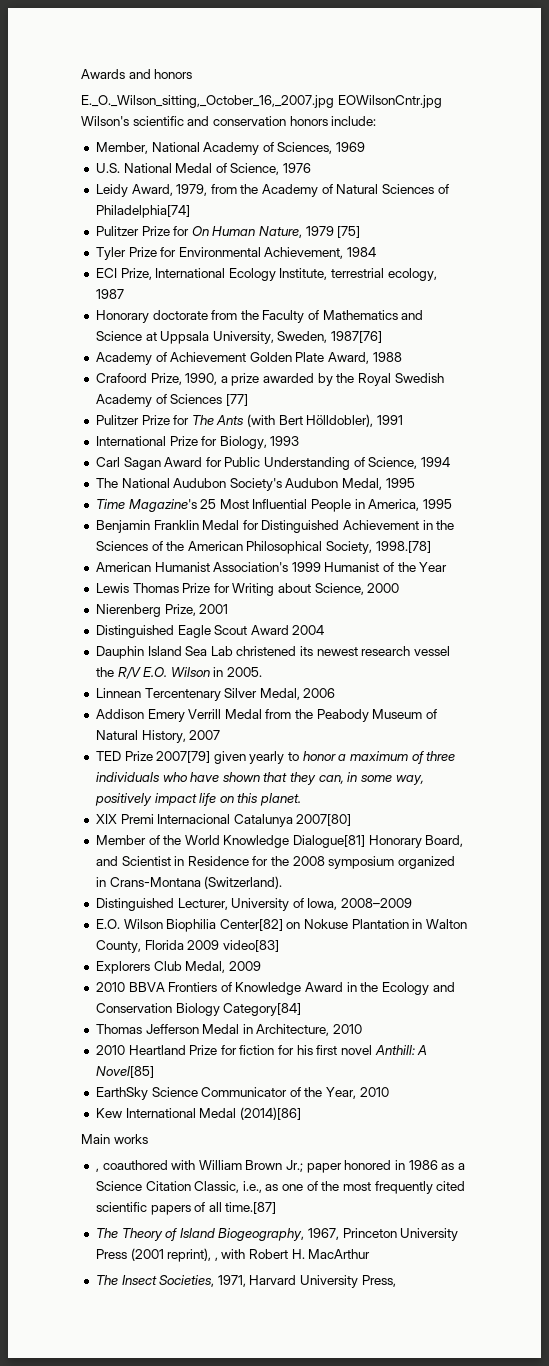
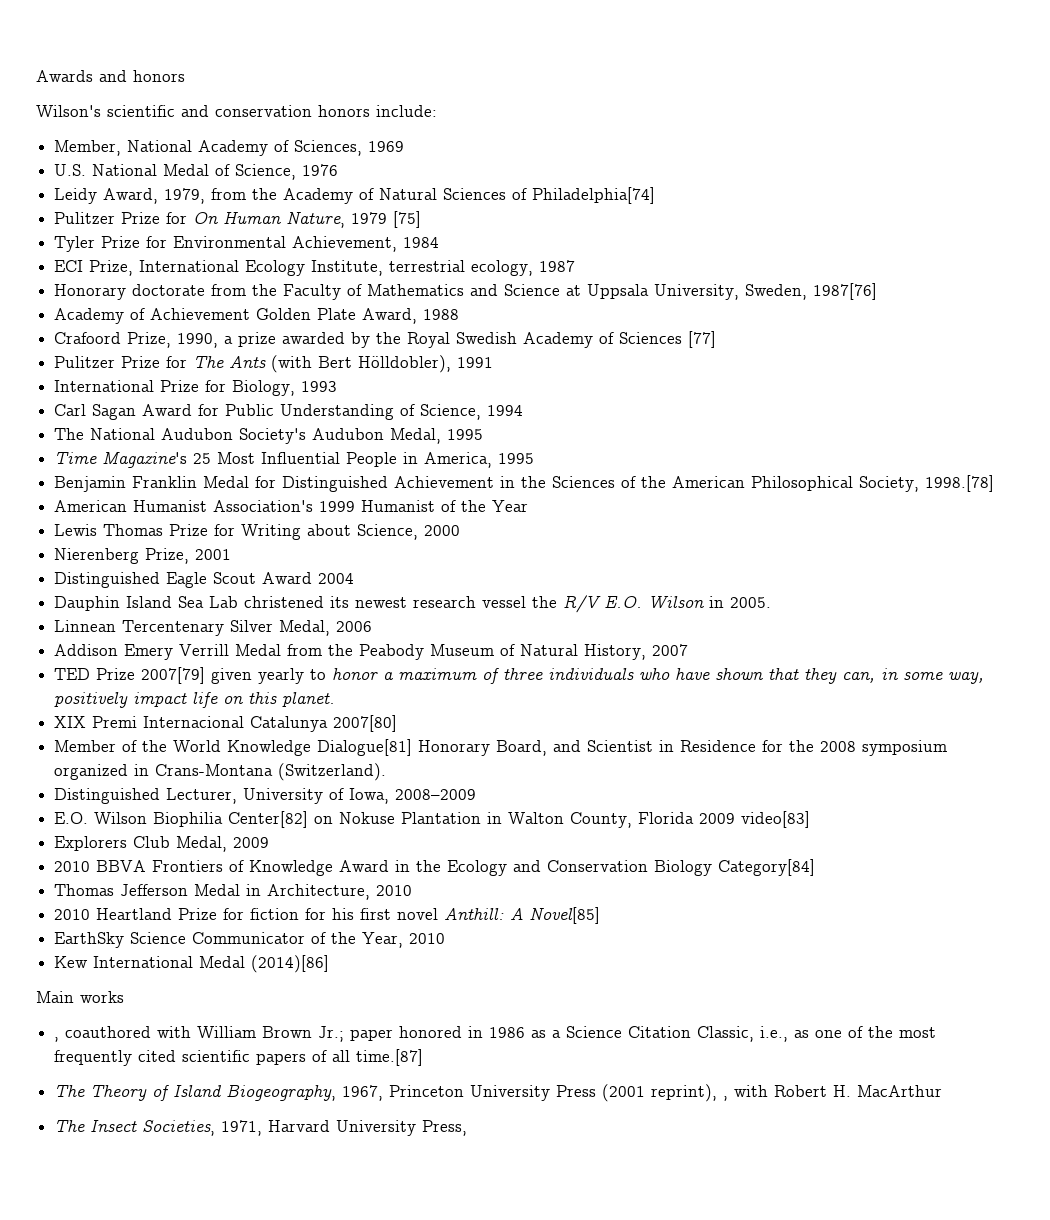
- E._O._Wilson_sitting,_October_16,_2007.jpg EOWilsonCntr.jpg Wilson's scientific and conservation honors include:
+ Wilson's scientific and conservation honors include:

